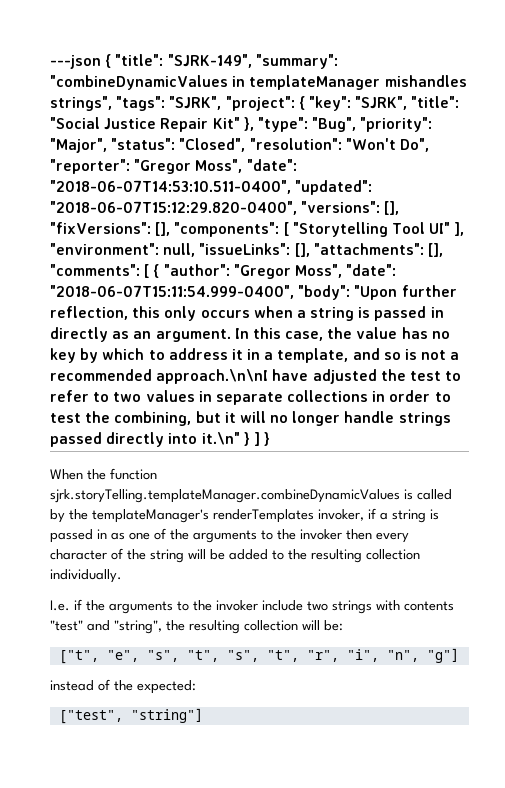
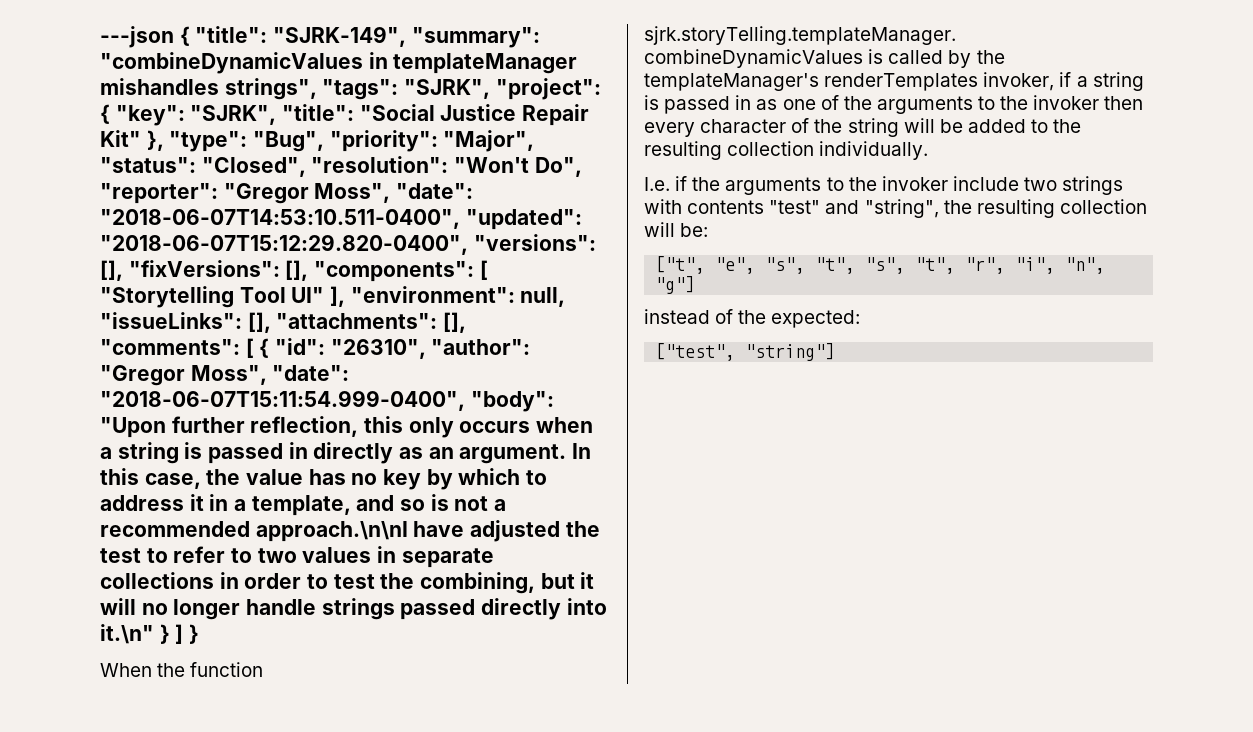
- [ { "author":
+ [ { "id": "26310", "author":

